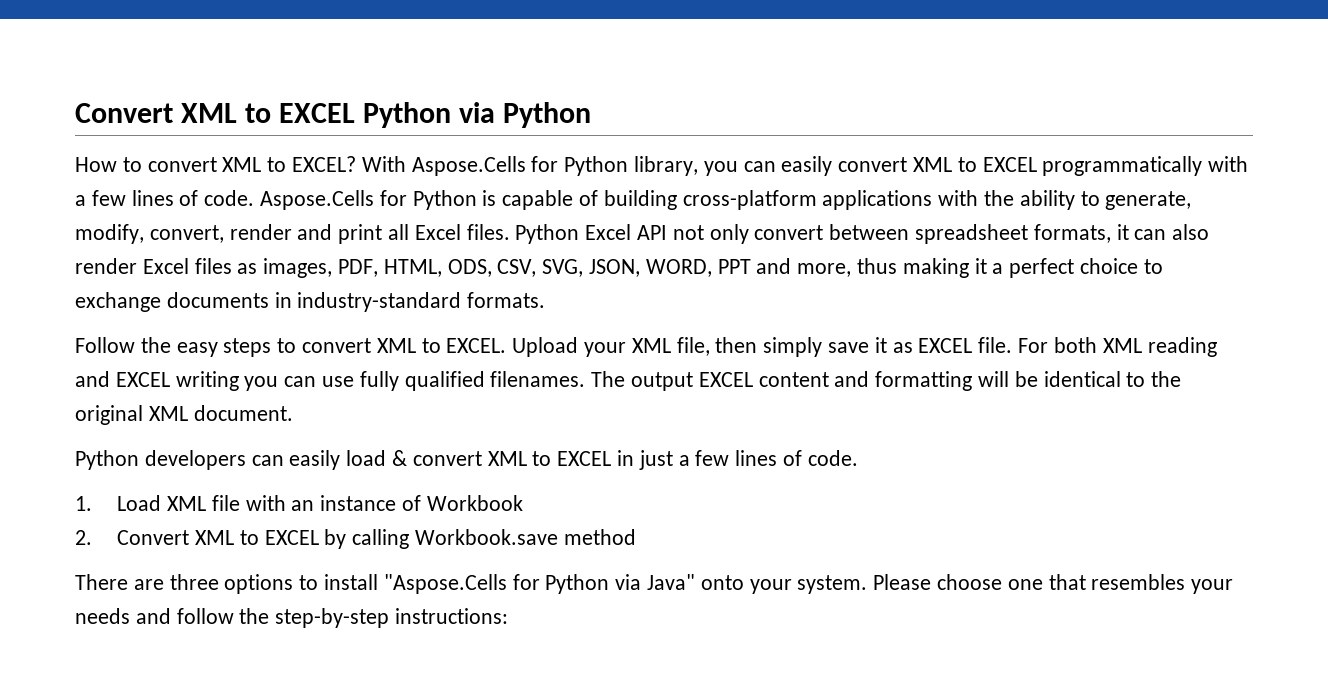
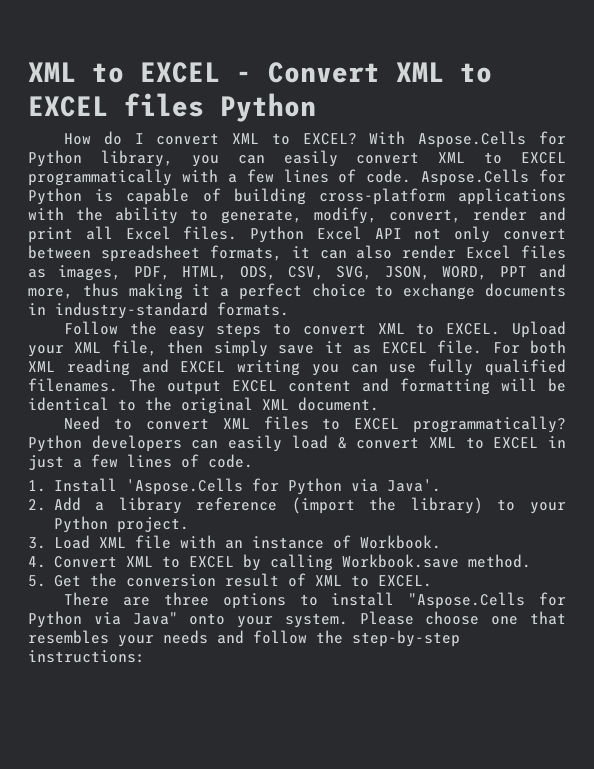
- Convert XML to EXCEL Python via Python
+ XML to EXCEL - Convert XML to EXCEL files Python
- How to convert XML to EXCEL?
+ How do I convert XML to EXCEL?
+ Need to convert XML files to EXCEL programmatically?
- 1. Load XML file with an instance of Workbook
- 2. Convert XML to EXCEL by calling Workbook.save method
+ 1. Install 'Aspose.Cells for Python via Java'.
+ 2. Add a library reference (import the library) to your Python project.
+ 3. Load XML file with an instance of Workbook.
+ 4. Convert XML to EXCEL by calling Workbook.save method.
+ 5. Get the conversion result of XML to EXCEL.

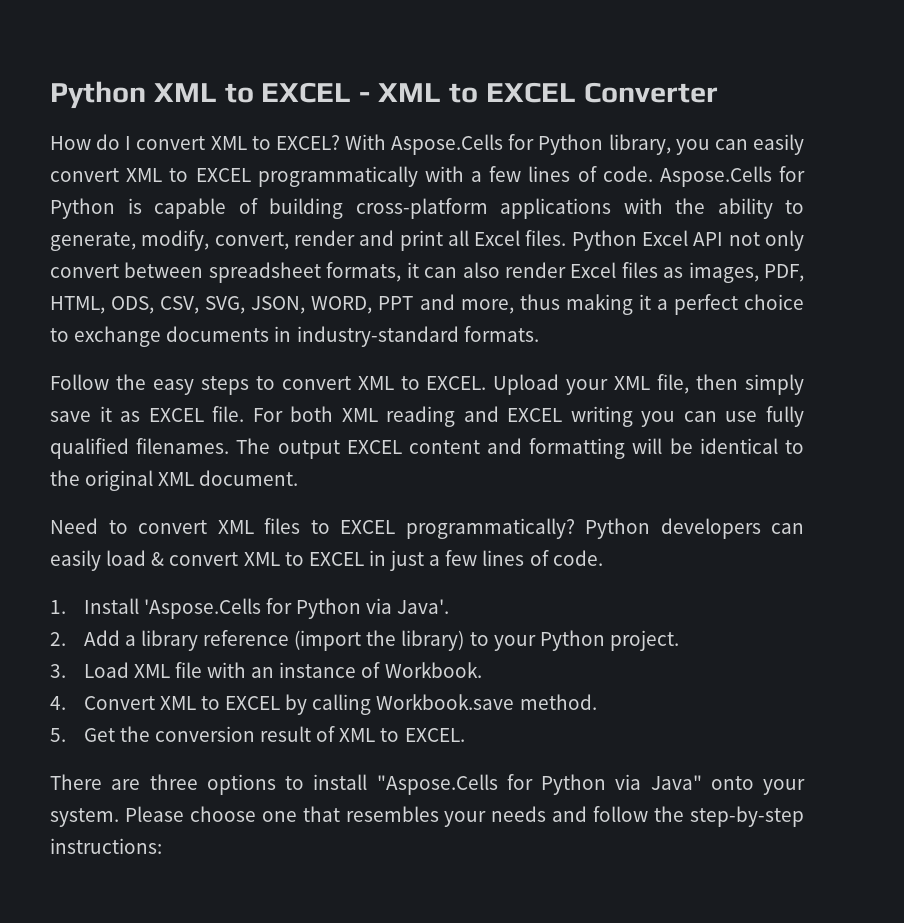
- XML to EXCEL - Convert XML to EXCEL files Python
+ Python XML to EXCEL - XML to EXCEL Converter

